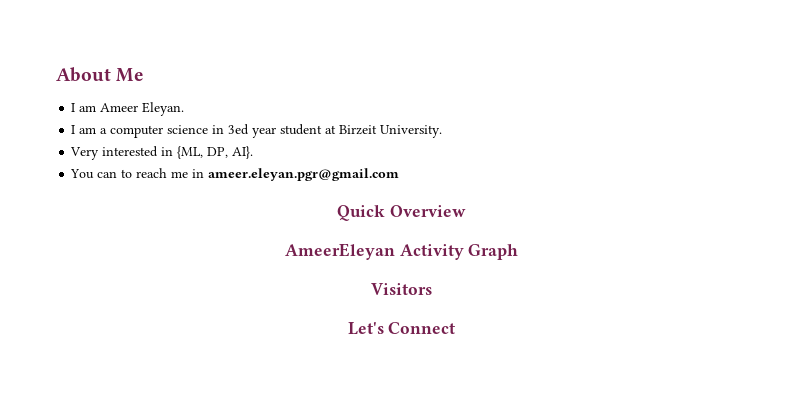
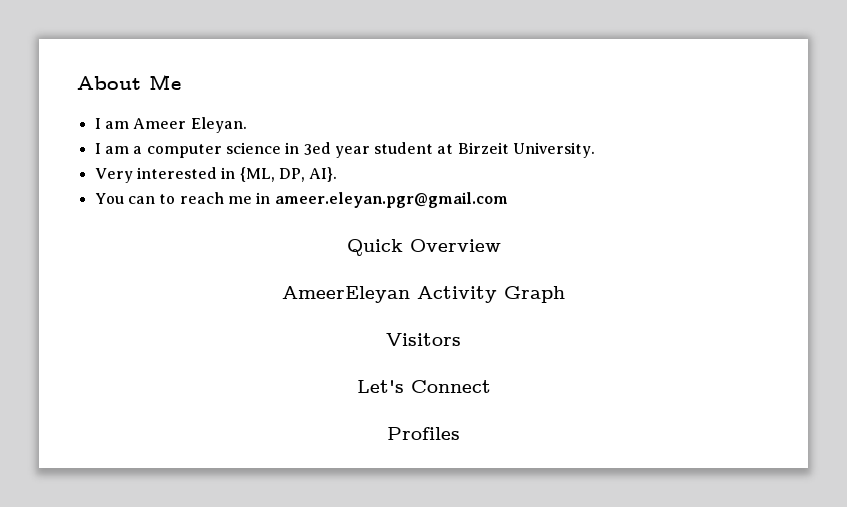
+ Profiles

